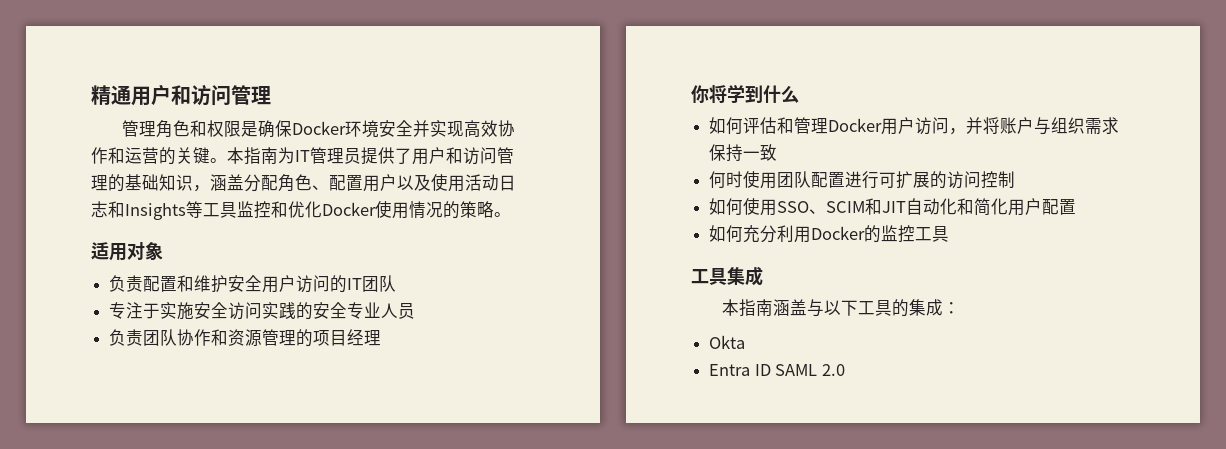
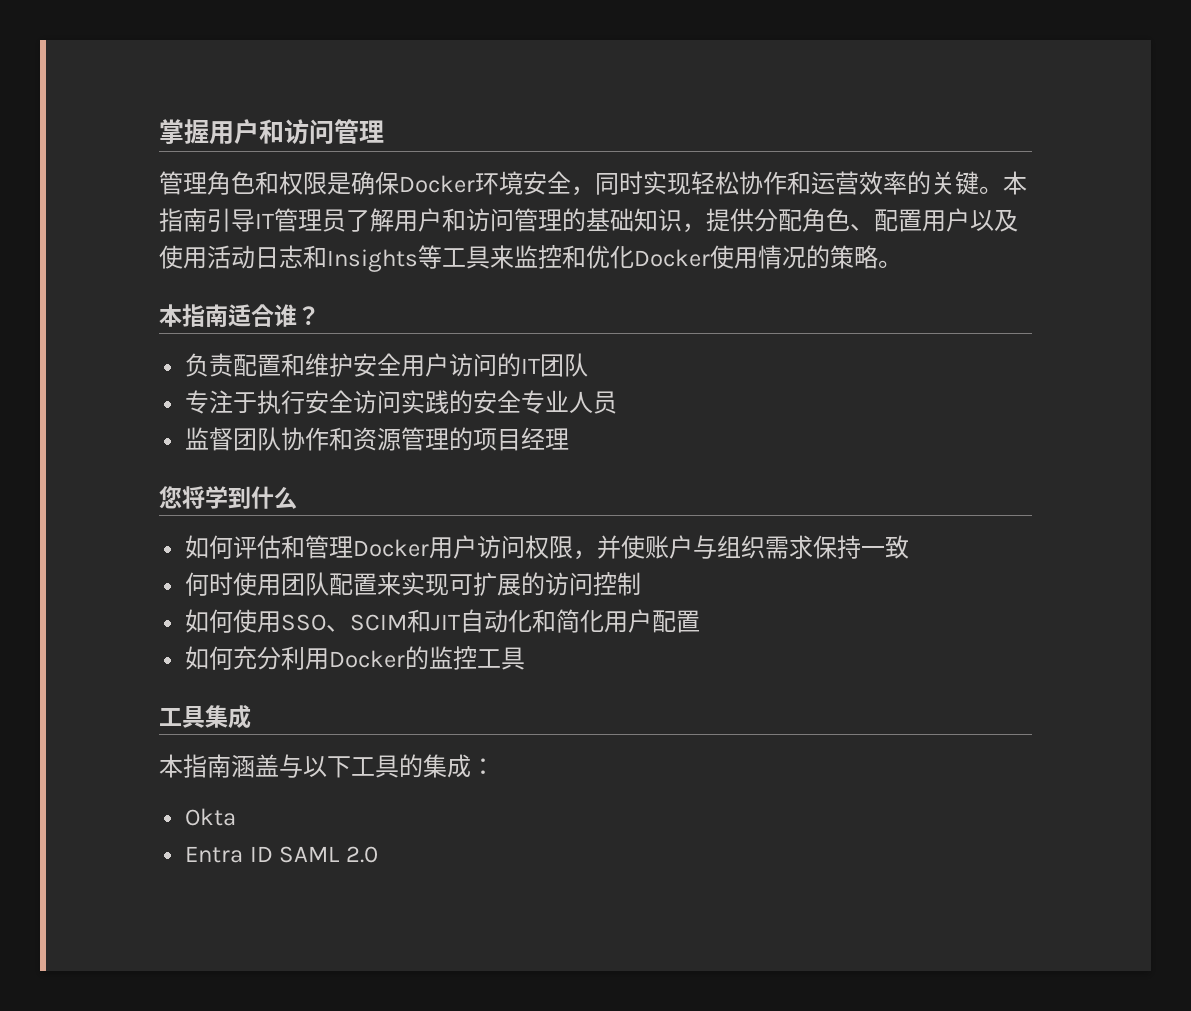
- 精通用户和访问管理
+ 掌握用户和访问管理
- 管理角色和权限是确保Docker环境安全并实现高效协作和运营的关键。
+ 管理角色和权限是确保Docker环境安全，同时实现轻松协作和运营效率的关键。
- 本指南为IT管理员提供了用户和访问管理的基础知识，涵盖分配角色、配置用户以及使用活动日志和Insights等工具监控和优化Docker使用情况的策略。
+ 本指南引导IT管理员了解用户和访问管理的基础知识，提供分配角色、配置用户以及使用活动日志和Insights等工具来监控和优化Docker使用情况的策略。
- 适用对象
+ 本指南适合谁？
- 专注于实施安全访问实践的安全专业人员
+ 专注于执行安全访问实践的安全专业人员
- 负责团队协作和资源管理的项目经理
+ 监督团队协作和资源管理的项目经理
- 你将学到什么
+ 您将学到什么
- 如何评估和管理Docker用户访问，并将账户与组织需求保持一致
+ 如何评估和管理Docker用户访问权限，并使账户与组织需求保持一致
- 何时使用团队配置进行可扩展的访问控制
+ 何时使用团队配置来实现可扩展的访问控制

